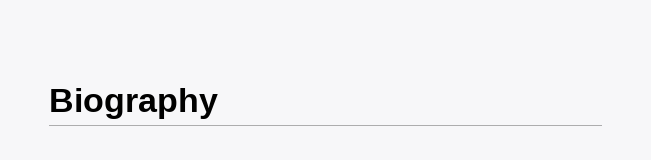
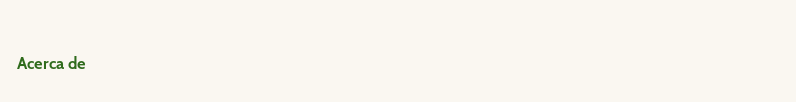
- Biography
+ Acerca de

